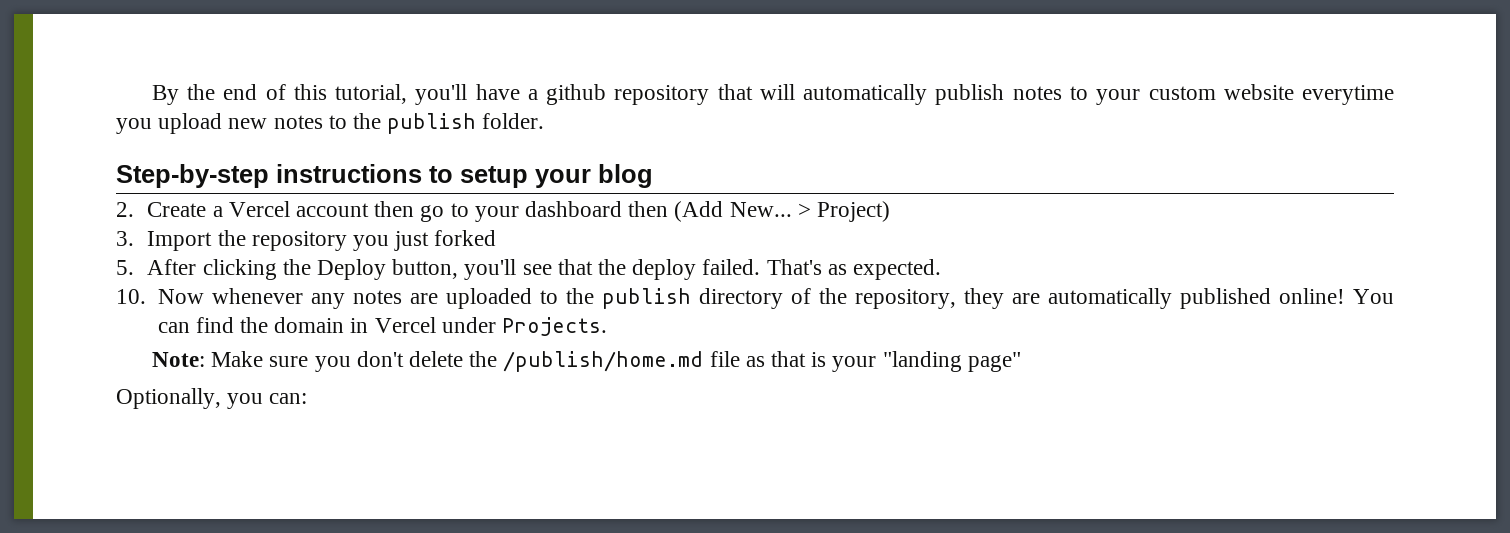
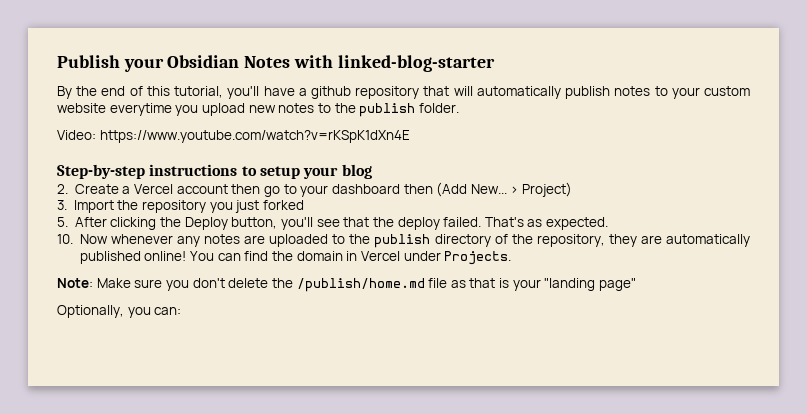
+ Publish your Obsidian Notes with linked-blog-starter
+ Video: https://www.youtube.com/watch?v=rKSpK1dXn4E

